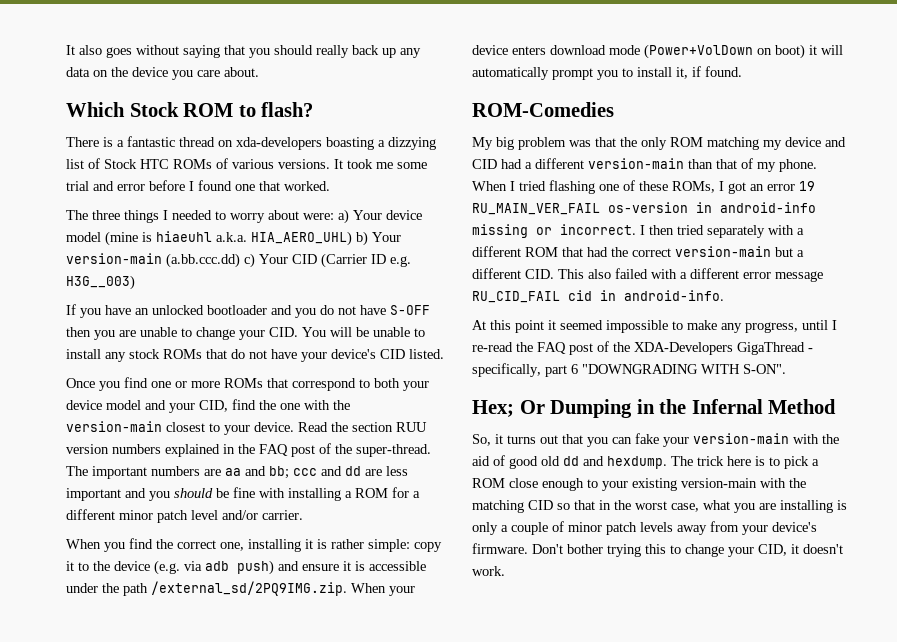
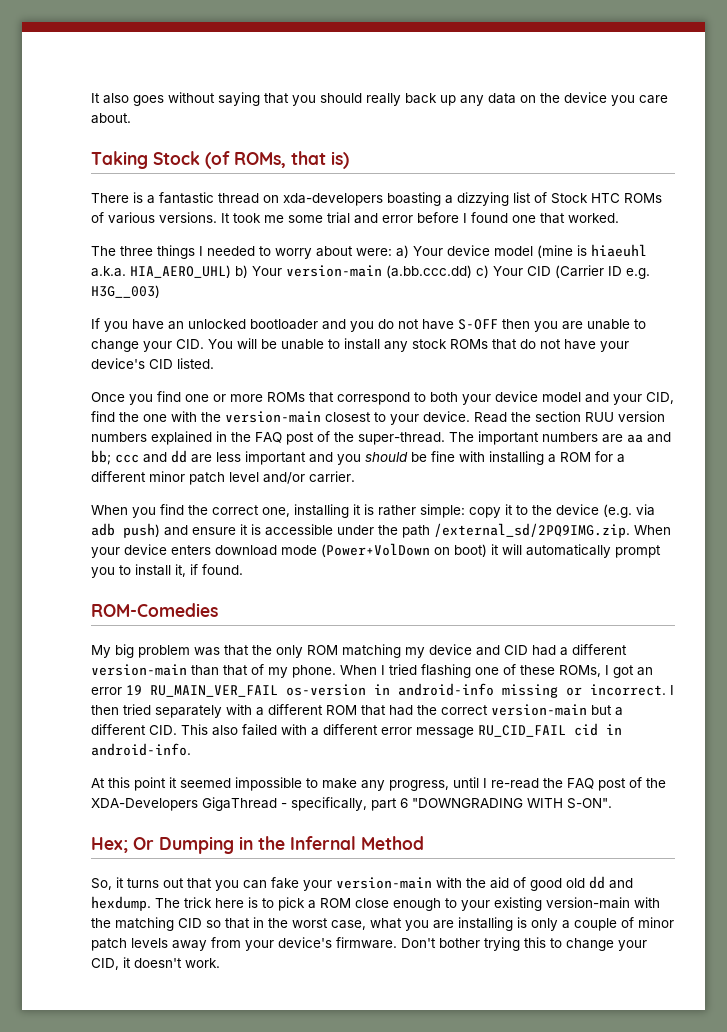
- Which Stock ROM to flash?
+ Taking Stock (of ROMs, that is)

